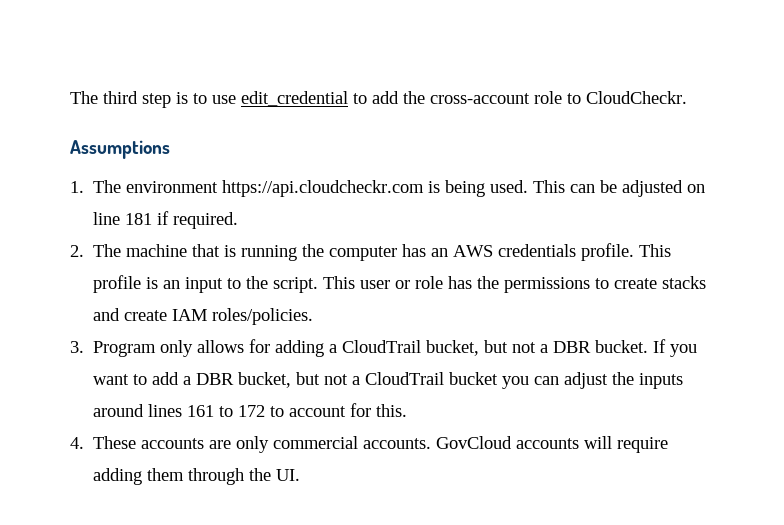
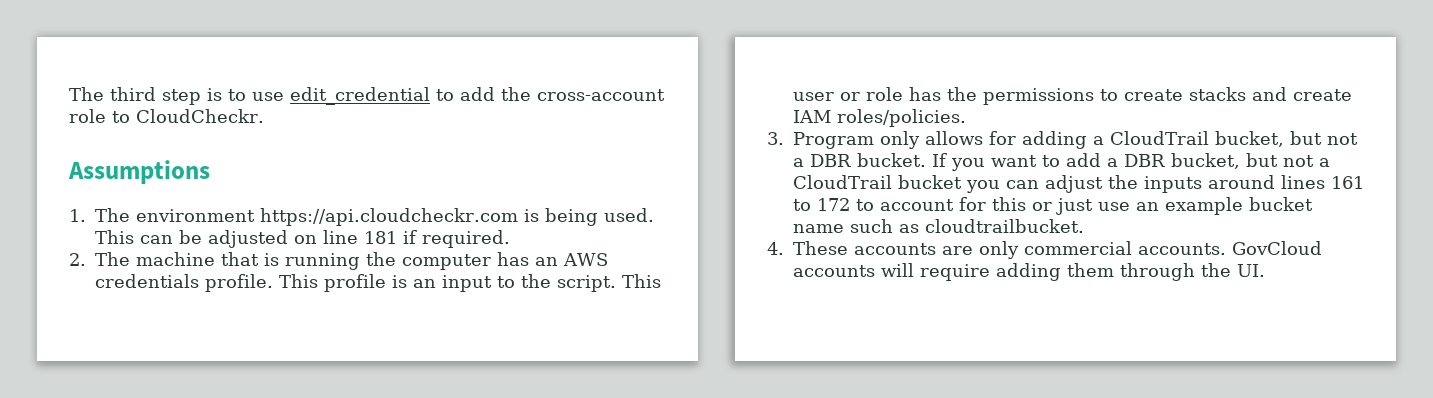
- If you want to add a DBR bucket, but not a CloudTrail bucket you can adjust the inputs around lines 161 to 172 to account for this.
+ If you want to add a DBR bucket, but not a CloudTrail bucket you can adjust the inputs around lines 161 to 172 to account for this or just use an example bucket name such as cloudtrailbucket.

